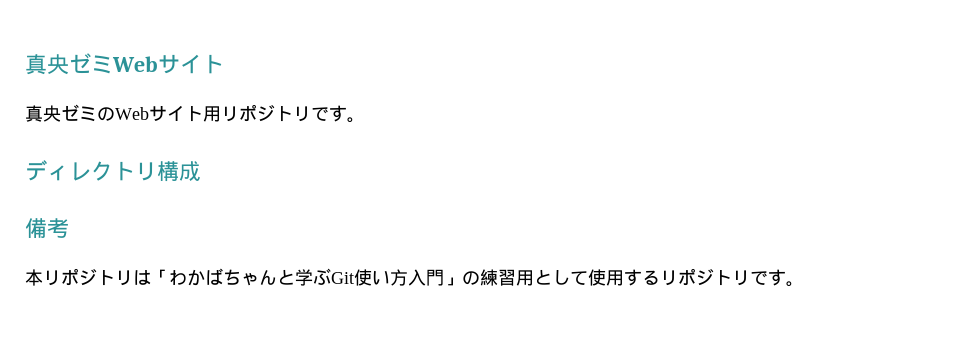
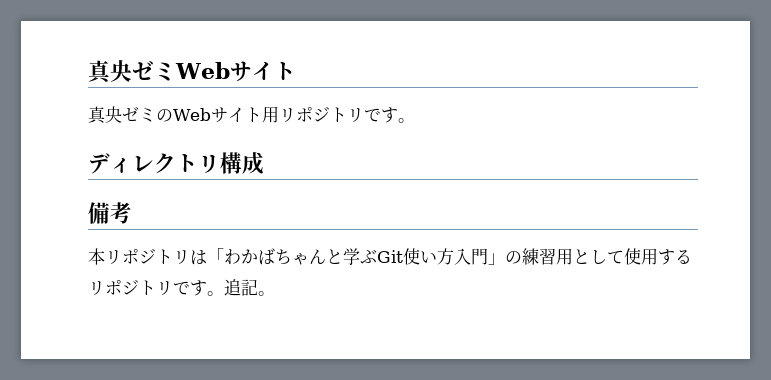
+ 追記。

